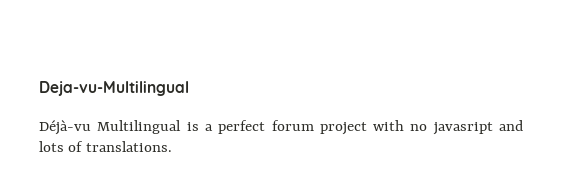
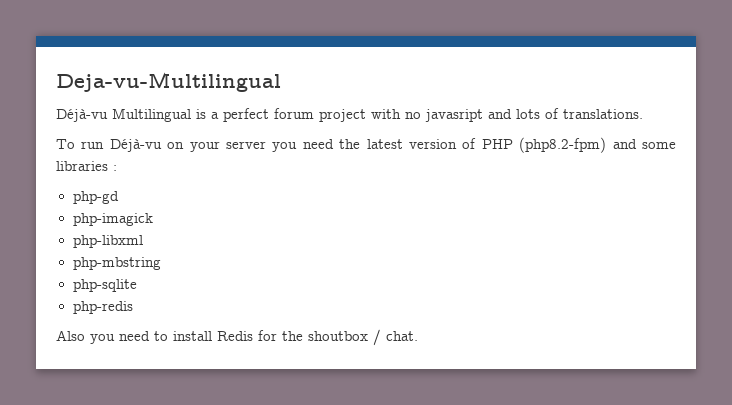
+ To run Déjà-vu on your server you need the latest version of PHP (php8.2-fpm) and some libraries :
+ php-gd
+ php-imagick
+ php-libxml
+ php-mbstring
+ php-sqlite
+ php-redis
+ Also you need to install Redis for the shoutbox / chat.

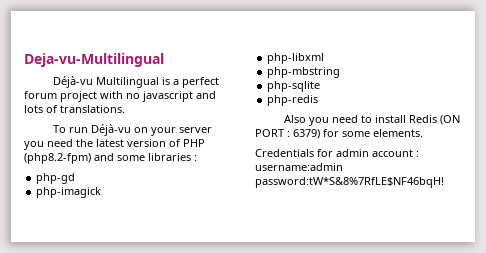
- Déjà-vu Multilingual is a perfect forum project with no javasript and lots of translations.
+ Déjà-vu Multilingual is a perfect forum project with no javascript and lots of translations.
- Also you need to install Redis for the shoutbox / chat.
+ Also you need to install Redis (ON PORT : 6379) for some elements.
+ Credentials for admin account : username:admin password:tW*S&8%7RfLE$NF46bqH!

